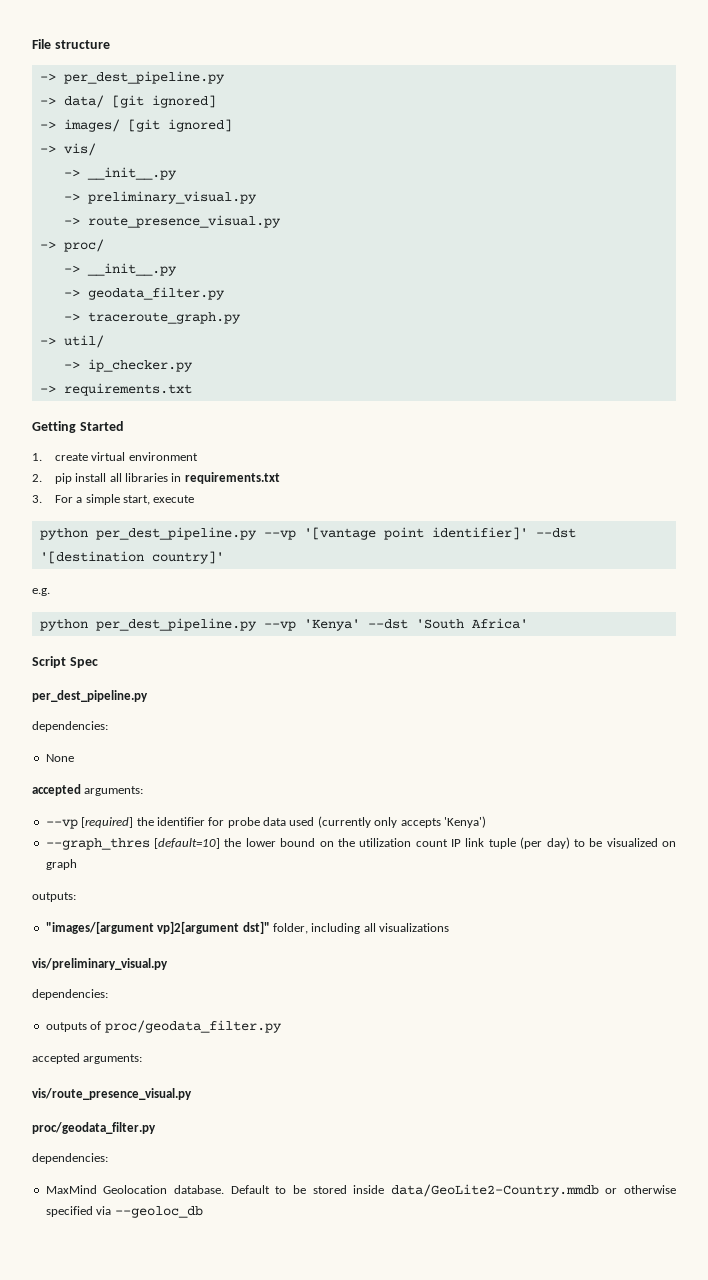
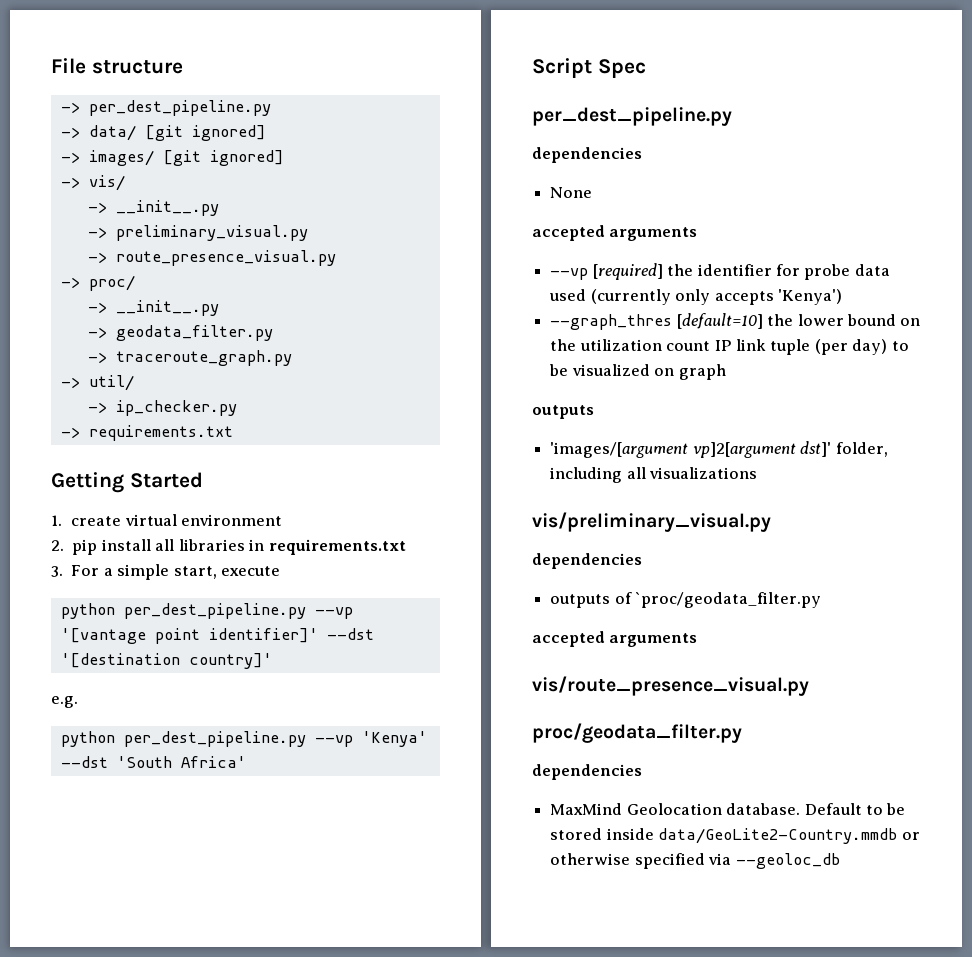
  Script Spec
  per_dest_pipeline.py
- dependencies:
+ dependencies
  None
- accepted arguments:
+ accepted arguments
  --graph_thres [default=10] the lower bound on the utilization count IP link tuple (per day) to be visualized on graph
- outputs:
- "images/[argument vp]2[argument dst]" folder, including all visualizations
+ outputs
+ 'images/[argument vp]2[argument dst]' folder, including all visualizations
  vis/preliminary_visual.py
- dependencies:
+ dependencies
- outputs of proc/geodata_filter.py
- accepted arguments:
+ outputs of `proc/geodata_filter.py
+ accepted arguments
  vis/route_presence_visual.py
  proc/geodata_filter.py
- dependencies:
+ dependencies

